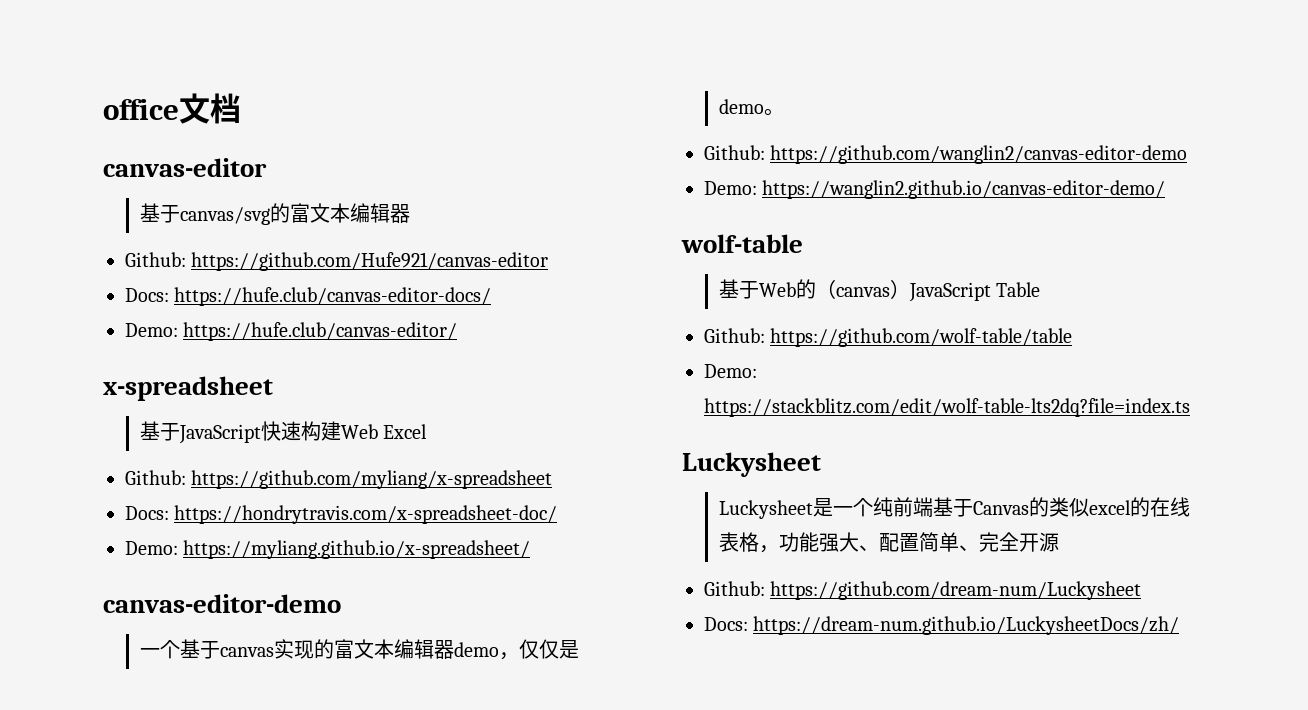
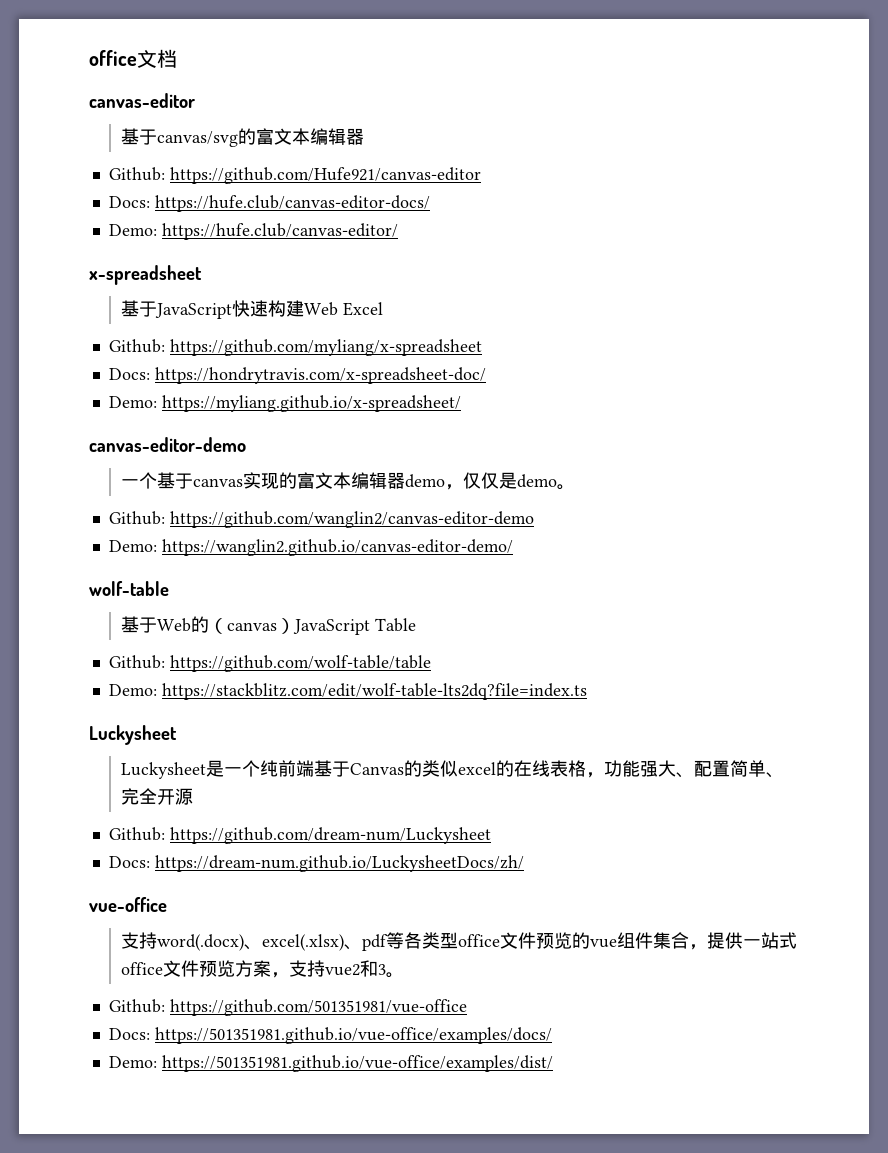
+ vue-office
+ 支持word(.docx)、excel(.xlsx)、pdf等各类型office文件预览的vue组件集合，提供一站式office文件预览方案，支持vue2和3。
+ Github: https://github.com/501351981/vue-office
+ Docs: https://501351981.github.io/vue-office/examples/docs/
+ Demo: https://501351981.github.io/vue-office/examples/dist/

